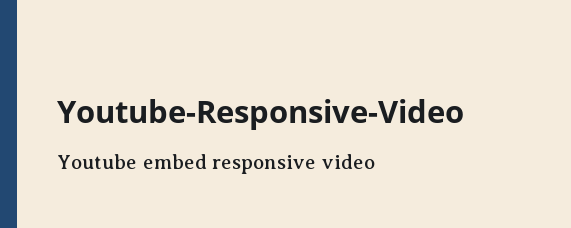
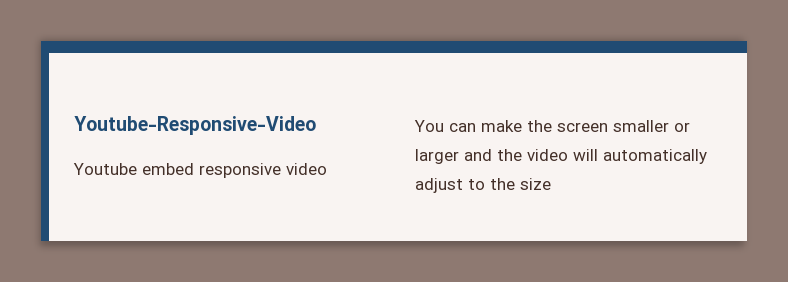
+ You can make the screen smaller or larger and the video will automatically adjust to the size

